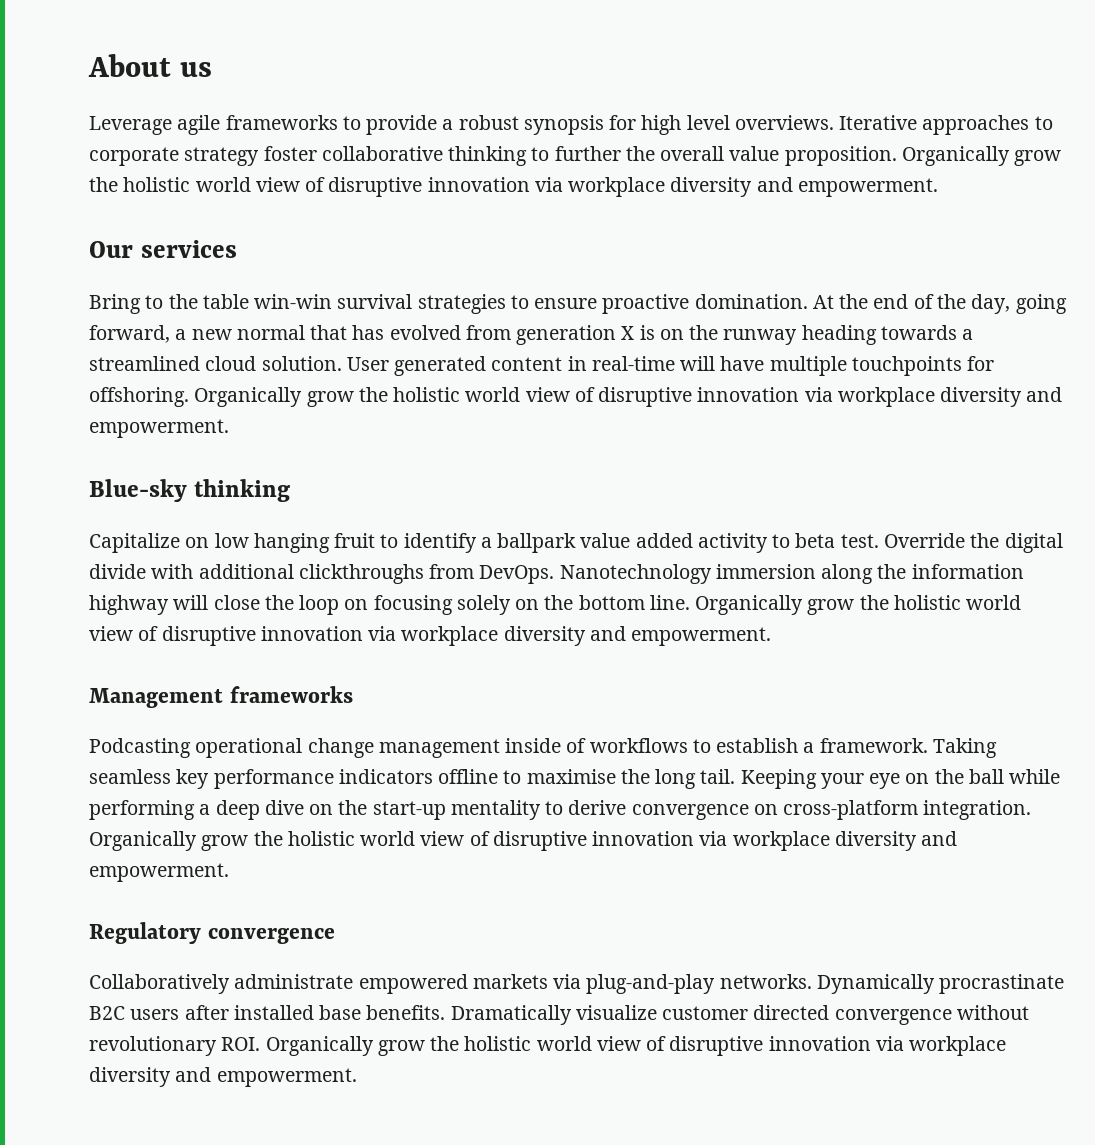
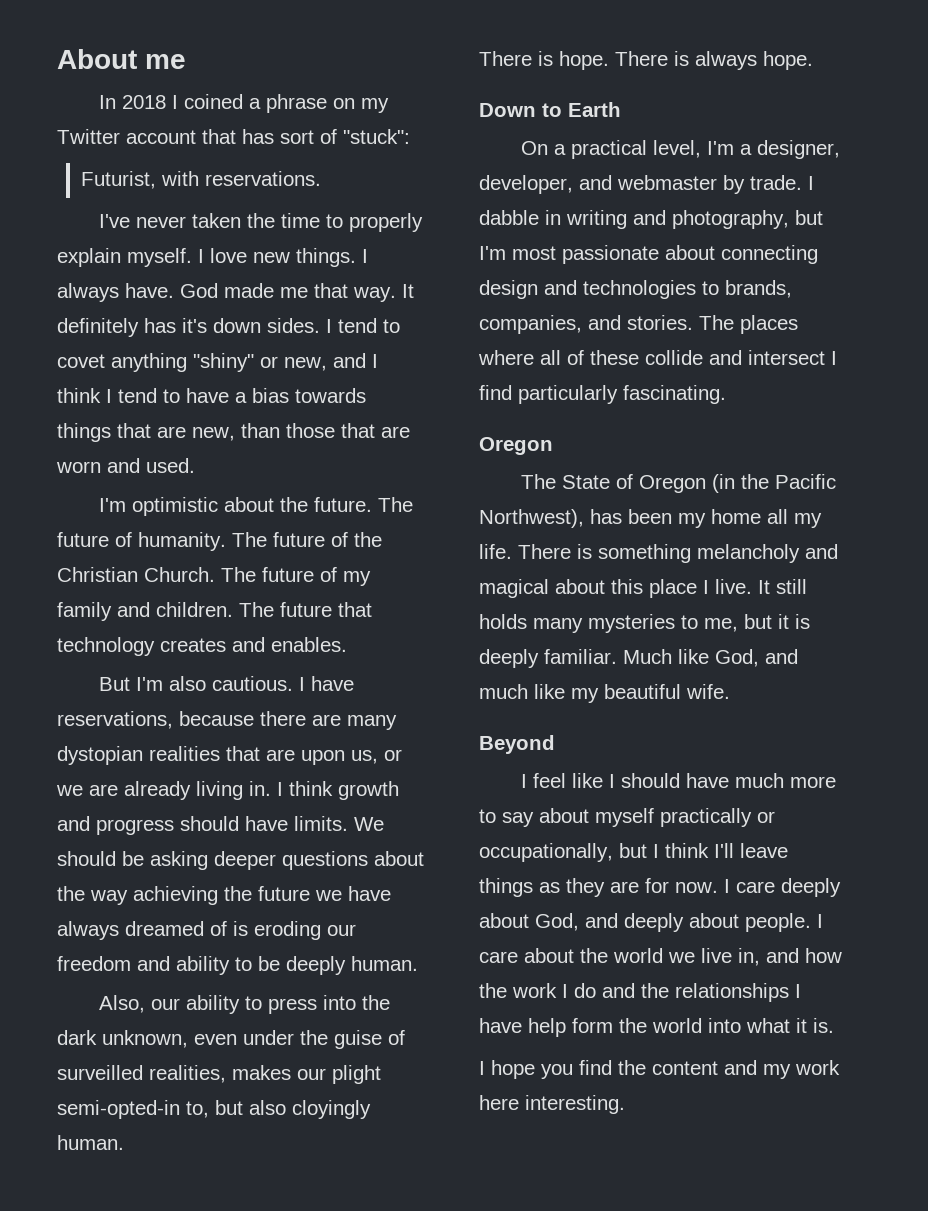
- About us
- Leverage agile frameworks to provide a robust synopsis for high level overviews. Iterative approaches to corporate strategy foster collaborative thinking to further the overall value proposition. Organically grow the holistic world view of disruptive innovation via workplace diversity and empowerment.
- Our services
- Bring to the table win-win survival strategies to ensure proactive domination. At the end of the day, going forward, a new normal that has evolved from generation X is on the runway heading towards a streamlined cloud solution. User generated content in real-time will have multiple touchpoints for offshoring. Organically grow the holistic world view of disruptive innovation via workplace diversity and empowerment.
- Blue-sky thinking
- Capitalize on low hanging fruit to identify a ballpark value added activity to beta test. Override the digital divide with additional clickthroughs from DevOps. Nanotechnology immersion along the information highway will close the loop on focusing solely on the bottom line. Organically grow the holistic world view of disruptive innovation via workplace diversity and empowerment.
- Management frameworks
- Podcasting operational change management inside of workflows to establish a framework. Taking seamless key performance indicators offline to maximise the long tail. Keeping your eye on the ball while performing a deep dive on the start-up mentality to derive convergence on cross-platform integration. Organically grow the holistic world view of disruptive innovation via workplace diversity and empowerment.
- Regulatory convergence
- Collaboratively administrate empowered markets via plug-and-play networks. Dynamically procrastinate B2C users after installed base benefits. Dramatically visualize customer directed convergence without revolutionary ROI. Organically grow the holistic world view of disruptive innovation via workplace diversity and empowerment.
+ About me
+ In 2018 I coined a phrase on my Twitter account that has sort of "stuck":
+ Futurist, with reservations.
+ I've never taken the time to properly explain myself. I love new things. I always have. God made me that way. It definitely has it's down sides. I tend to covet anything "shiny" or new, and I think I tend to have a bias towards things that are new, than those that are worn and used.
+ I'm optimistic about the future. The future of humanity. The future of the Christian Church. The future of my family and children. The future that technology creates and enables.
+ But I'm also cautious. I have reservations, because there are many dystopian realities that are upon us, or we are already living in. I think growth and progress should have limits. We should be asking deeper questions about the way achieving the future we have always dreamed of is eroding our freedom and ability to be deeply human.
+ Also, our ability to press into the dark unknown, even under the guise of surveilled realities, makes our plight semi-opted-in to, but also cloyingly human.
+ There is hope. There is always hope.
+ Down to Earth
+ On a practical level, I'm a designer, developer, and webmaster by trade. I dabble in writing and photography, but I'm most passionate about connecting design and technologies to brands, companies, and stories. The places where all of these collide and intersect I find particularly fascinating.
+ Oregon
+ The State of Oregon (in the Pacific Northwest), has been my home all my life. There is something melancholy and magical about this place I live. It still holds many mysteries to me, but it is deeply familiar. Much like God, and much like my beautiful wife.
+ Beyond
+ I feel like I should have much more to say about myself practically or occupationally, but I think I'll leave things as they are for now. I care deeply about God, and deeply about people. I care about the world we live in, and how the work I do and the relationships I have help form the world into what it is.
+ I hope you find the content and my work here interesting.

